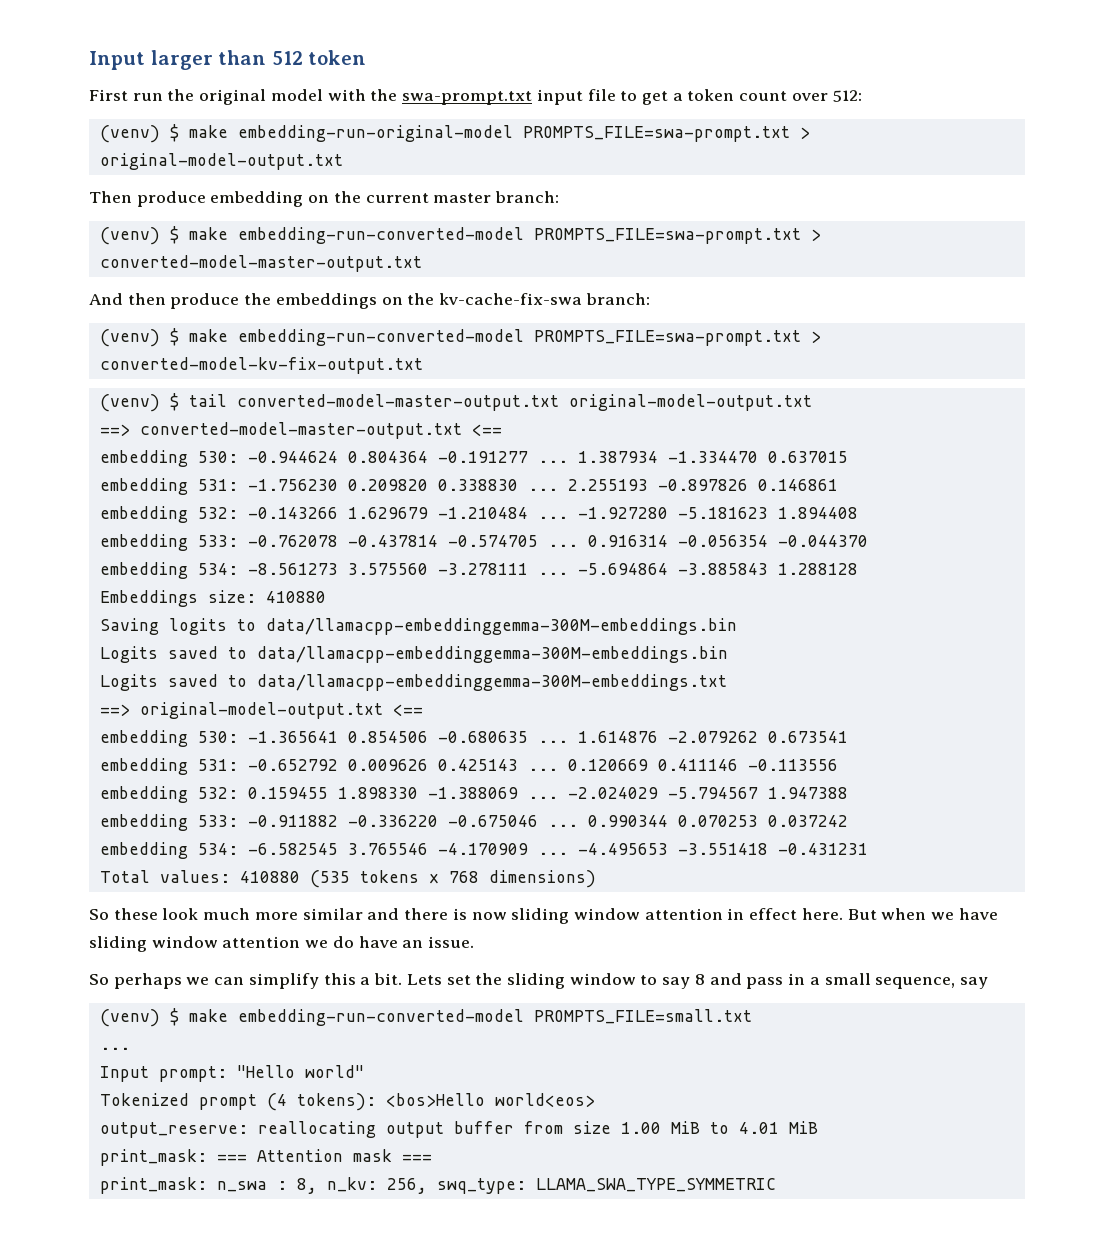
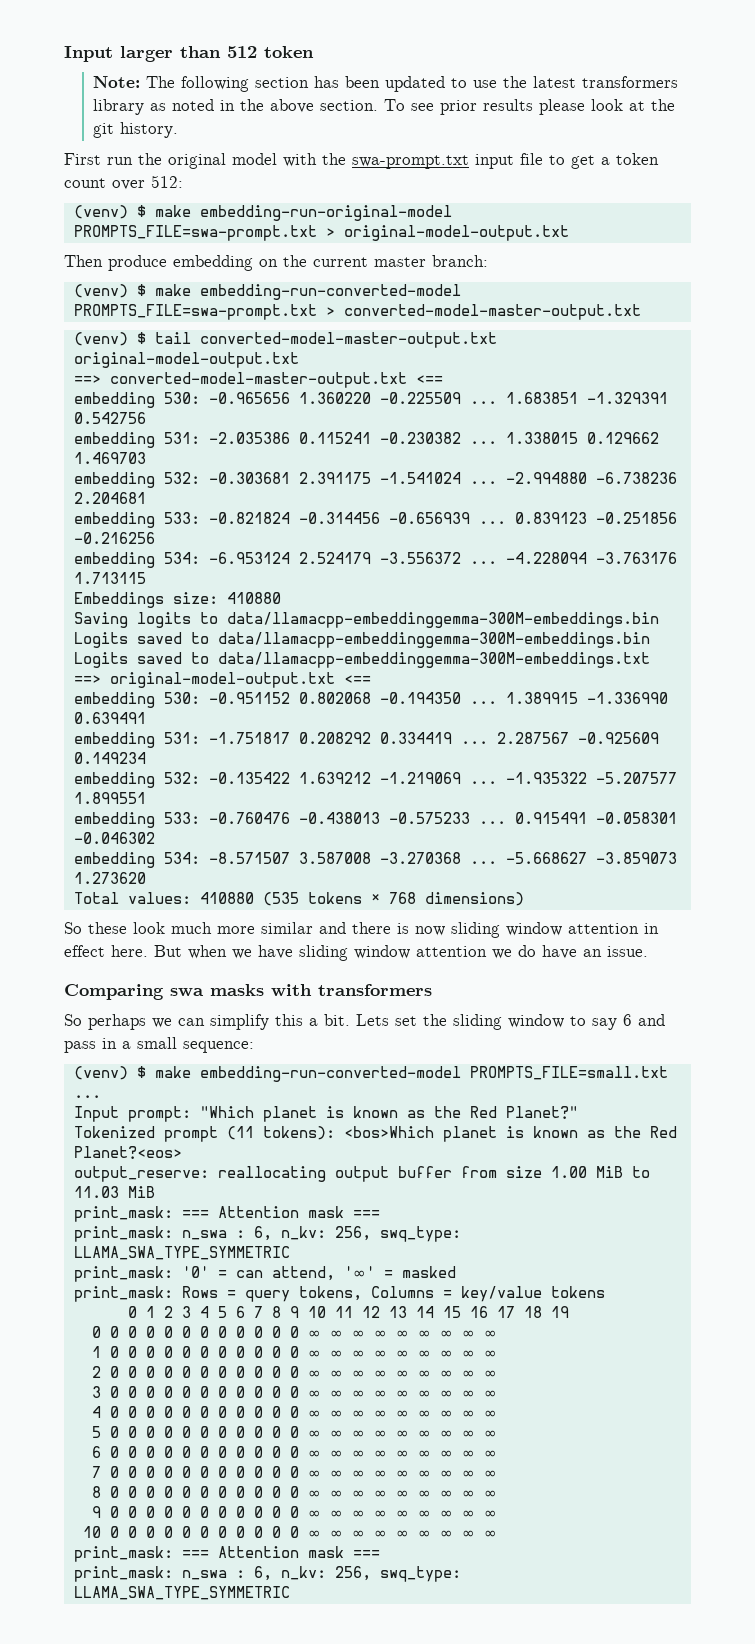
+ Note: The following section has been updated to use the latest transformers library as noted in the above section. To see prior results please look at the git history.
- And then produce the embeddings on the kv-cache-fix-swa branch:
- (venv) $ make embedding-run-converted-model PROMPTS_FILE=swa-prompt.txt > converted-model-kv-fix-output.txt
- embedding 530: -0.944624 0.804364 -0.191277 ... 1.387934 -1.334470 0.637015
- embedding 531: -1.756230 0.209820 0.338830 ... 2.255193 -0.897826 0.146861
- embedding 532: -0.143266 1.629679 -1.210484 ... -1.927280 -5.181623 1.894408
- embedding 533: -0.762078 -0.437814 -0.574705 ... 0.916314 -0.056354 -0.044370
- embedding 534: -8.561273 3.575560 -3.278111 ... -5.694864 -3.885843 1.288128
+ embedding 530: -0.965656 1.360220 -0.225509 ... 1.683851 -1.329391 0.542756
+ embedding 531: -2.035386 0.115241 -0.230382 ... 1.338015 0.129662 1.469703
+ embedding 532: -0.303681 2.391175 -1.541024 ... -2.994880 -6.738236 2.204681
+ embedding 533: -0.821824 -0.314456 -0.656939 ... 0.839123 -0.251856 -0.216256
+ embedding 534: -6.953124 2.524179 -3.556372 ... -4.228094 -3.763176 1.713115
- embedding 530: -1.365641 0.854506 -0.680635 ... 1.614876 -2.079262 0.673541
- embedding 531: -0.652792 0.009626 0.425143 ... 0.120669 0.411146 -0.113556
- embedding 532: 0.159455 1.898330 -1.388069 ... -2.024029 -5.794567 1.947388
- embedding 533: -0.911882 -0.336220 -0.675046 ... 0.990344 0.070253 0.037242
- embedding 534: -6.582545 3.765546 -4.170909 ... -4.495653 -3.551418 -0.431231
+ embedding 530: -0.951152 0.802068 -0.194350 ... 1.389915 -1.336990 0.639491
+ embedding 531: -1.751817 0.208292 0.334419 ... 2.287567 -0.925609 0.149234
+ embedding 532: -0.135422 1.639212 -1.219069 ... -1.935322 -5.207577 1.899551
+ embedding 533: -0.760476 -0.438013 -0.575233 ... 0.915491 -0.058301 -0.046302
+ embedding 534: -8.571507 3.587008 -3.270368 ... -5.668627 -3.859073 1.273620
+ Comparing swa masks with transformers
- Lets set the sliding window to say 8 and pass in a small sequence, say
+ Lets set the sliding window to say 6 and pass in a small sequence:
- Input prompt: "Hello world"
- Tokenized prompt (4 tokens): <bos>Hello world<eos>
+ Input prompt: "Which planet is known as the Red Planet?"
+ Tokenized prompt (11 tokens): <bos>Which planet is known as the Red Planet?<eos>
- output_reserve: reallocating output buffer from size 1.00 MiB to 4.01 MiB
+ output_reserve: reallocating output buffer from size 1.00 MiB to 11.03 MiB
  print_mask: === Attention mask ===
- print_mask: n_swa : 8, n_kv: 256, swq_type: LLAMA_SWA_TYPE_SYMMETRIC
+ print_mask: n_swa : 6, n_kv: 256, swq_type: LLAMA_SWA_TYPE_SYMMETRIC
+ print_mask: '0' = can attend, '∞' = masked
+ print_mask: Rows = query tokens, Columns = key/value tokens
+ 0 1 2 3 4 5 6 7 8 9 10 11 12 13 14 15 16 17 18 19
+ 0 0 0 0 0 0 0 0 0 0 0 0 ∞ ∞ ∞ ∞ ∞ ∞ ∞ ∞ ∞
+ 1 0 0 0 0 0 0 0 0 0 0 0 ∞ ∞ ∞ ∞ ∞ ∞ ∞ ∞ ∞
+ 2 0 0 0 0 0 0 0 0 0 0 0 ∞ ∞ ∞ ∞ ∞ ∞ ∞ ∞ ∞
+ 3 0 0 0 0 0 0 0 0 0 0 0 ∞ ∞ ∞ ∞ ∞ ∞ ∞ ∞ ∞
+ 4 0 0 0 0 0 0 0 0 0 0 0 ∞ ∞ ∞ ∞ ∞ ∞ ∞ ∞ ∞
+ 5 0 0 0 0 0 0 0 0 0 0 0 ∞ ∞ ∞ ∞ ∞ ∞ ∞ ∞ ∞
+ 6 0 0 0 0 0 0 0 0 0 0 0 ∞ ∞ ∞ ∞ ∞ ∞ ∞ ∞ ∞
+ 7 0 0 0 0 0 0 0 0 0 0 0 ∞ ∞ ∞ ∞ ∞ ∞ ∞ ∞ ∞
+ 8 0 0 0 0 0 0 0 0 0 0 0 ∞ ∞ ∞ ∞ ∞ ∞ ∞ ∞ ∞
+ 9 0 0 0 0 0 0 0 0 0 0 0 ∞ ∞ ∞ ∞ ∞ ∞ ∞ ∞ ∞
+ 10 0 0 0 0 0 0 0 0 0 0 0 ∞ ∞ ∞ ∞ ∞ ∞ ∞ ∞ ∞
+ print_mask: === Attention mask ===
+ print_mask: n_swa : 6, n_kv: 256, swq_type: LLAMA_SWA_TYPE_SYMMETRIC

